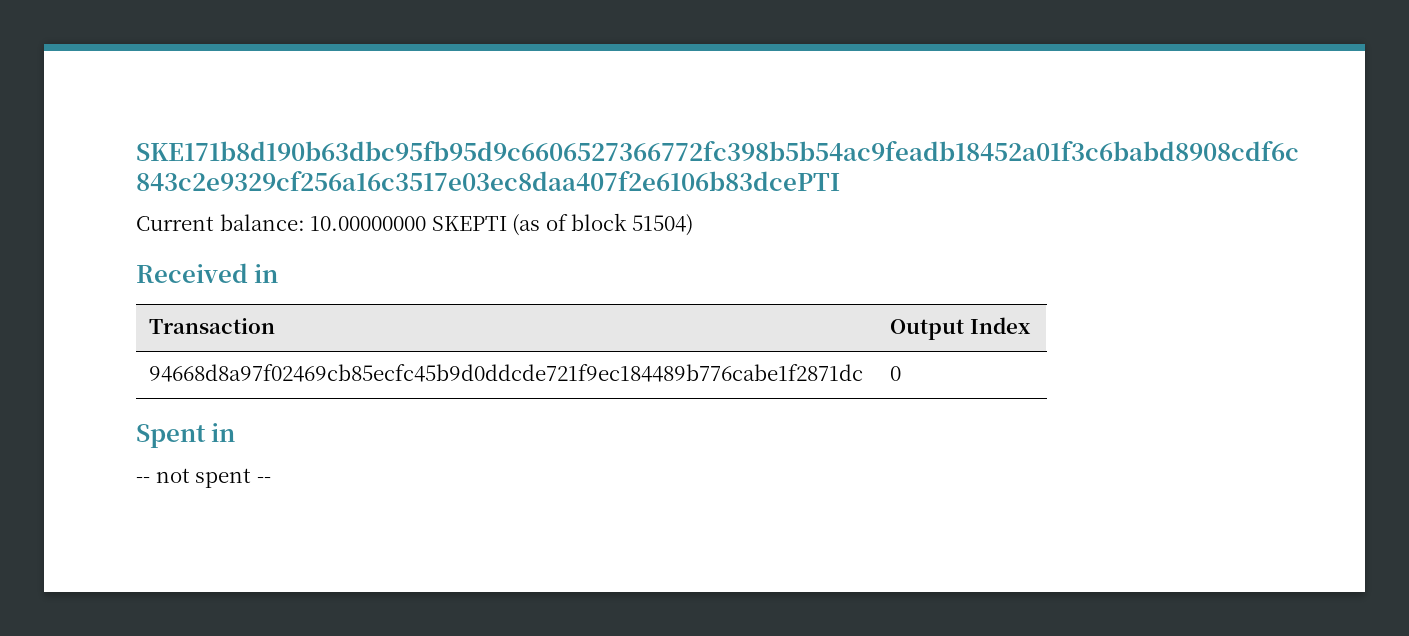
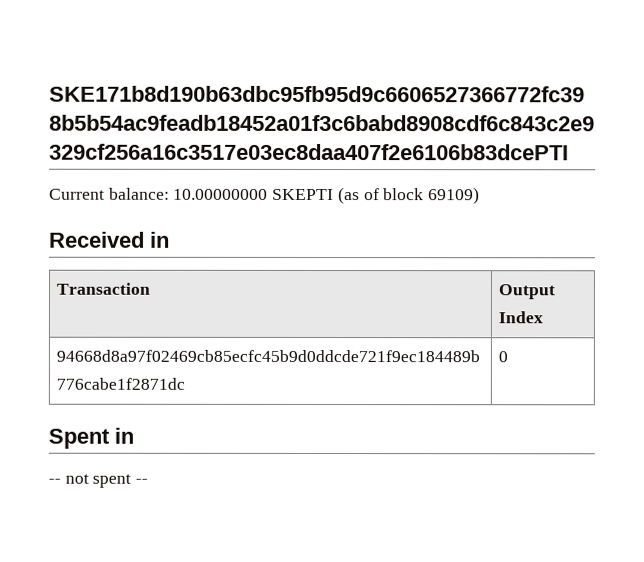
- Current balance: 10.00000000 SKEPTI (as of block 51504)
+ Current balance: 10.00000000 SKEPTI (as of block 69109)

